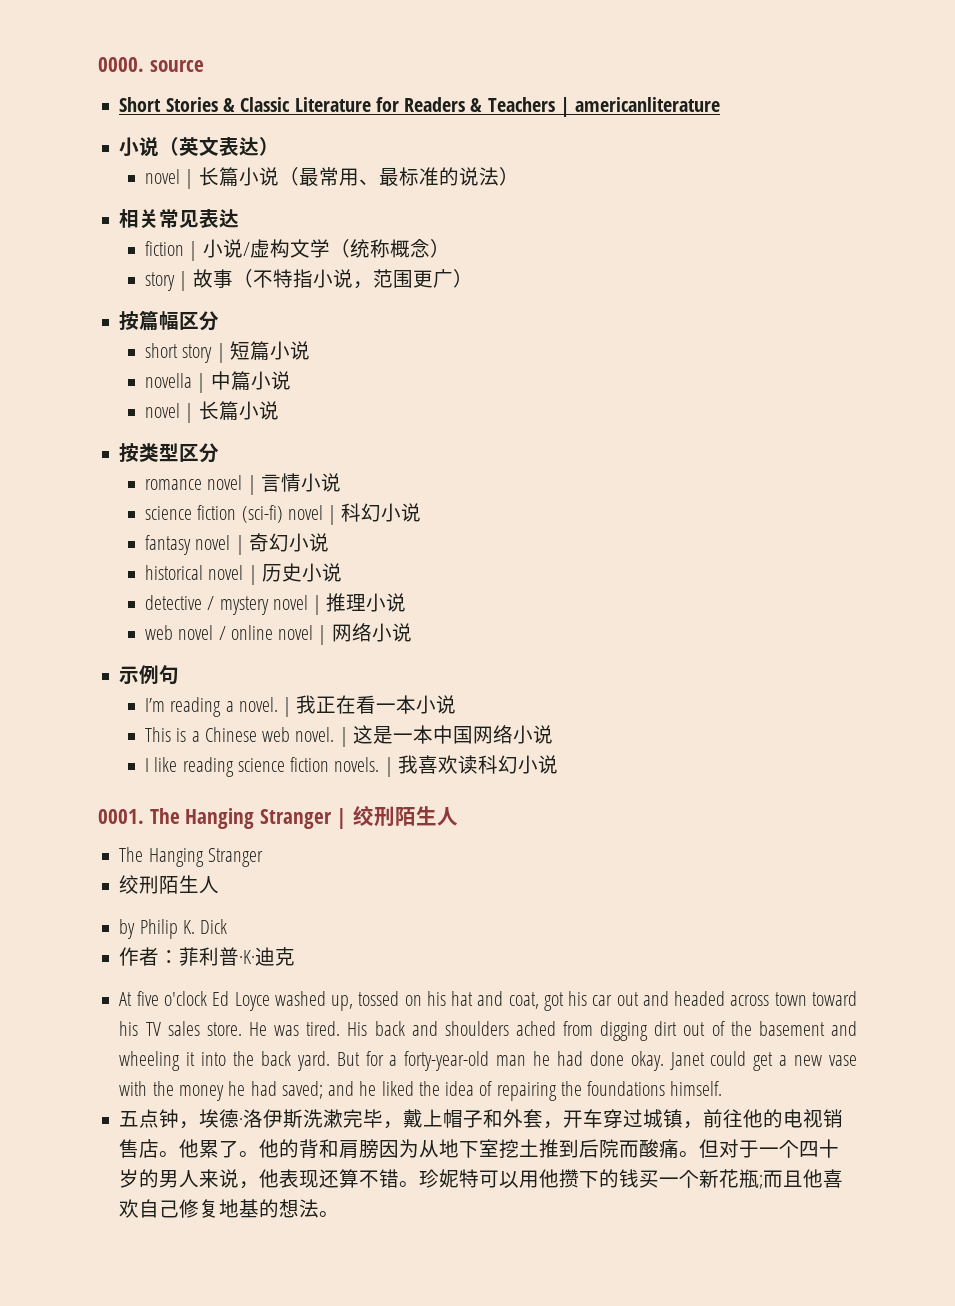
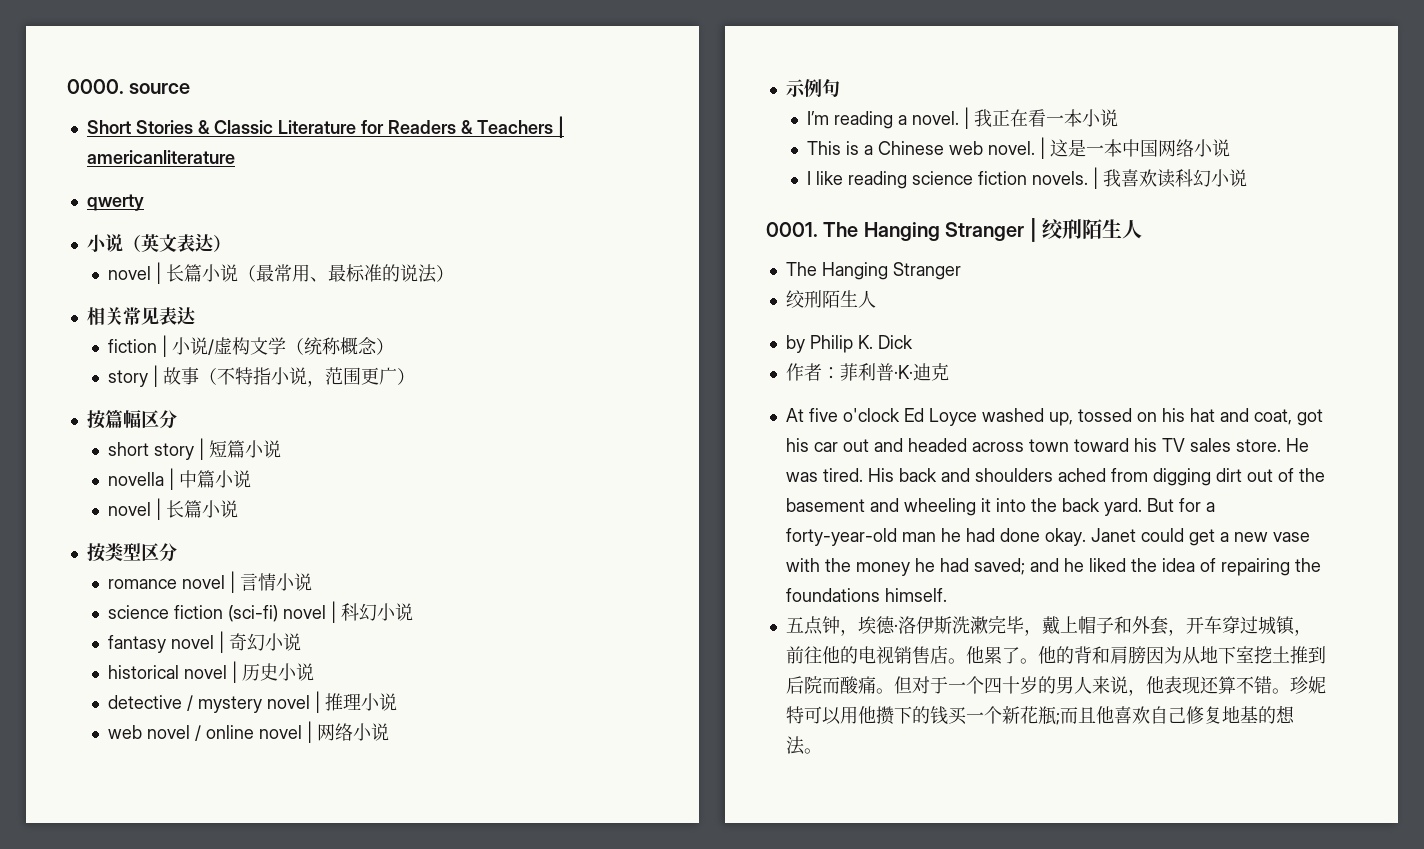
+ qwerty

